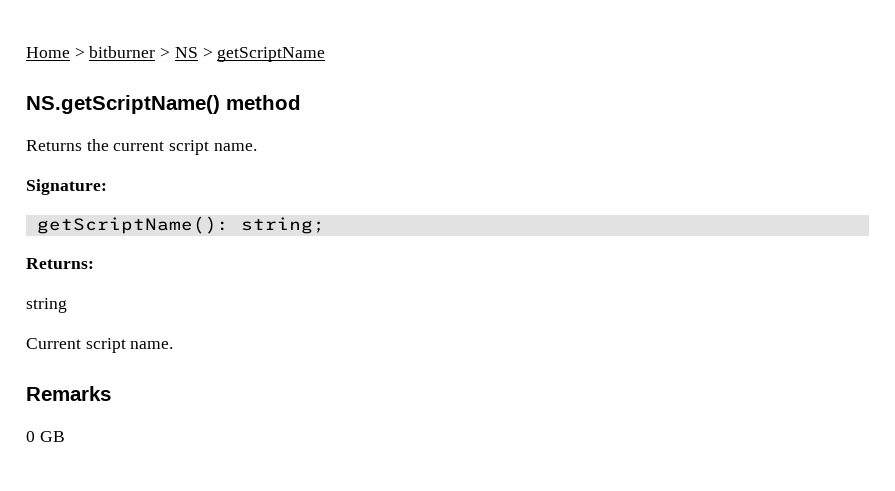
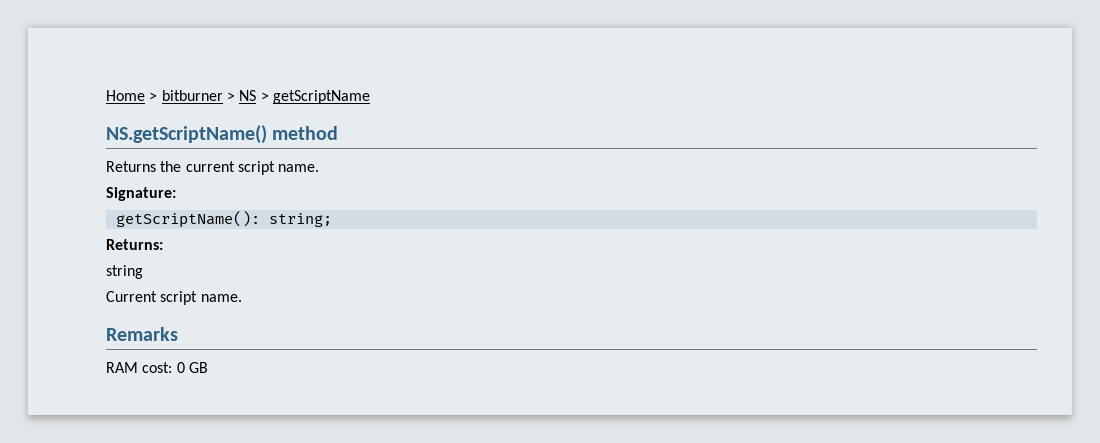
- 0 GB
+ RAM cost: 0 GB

